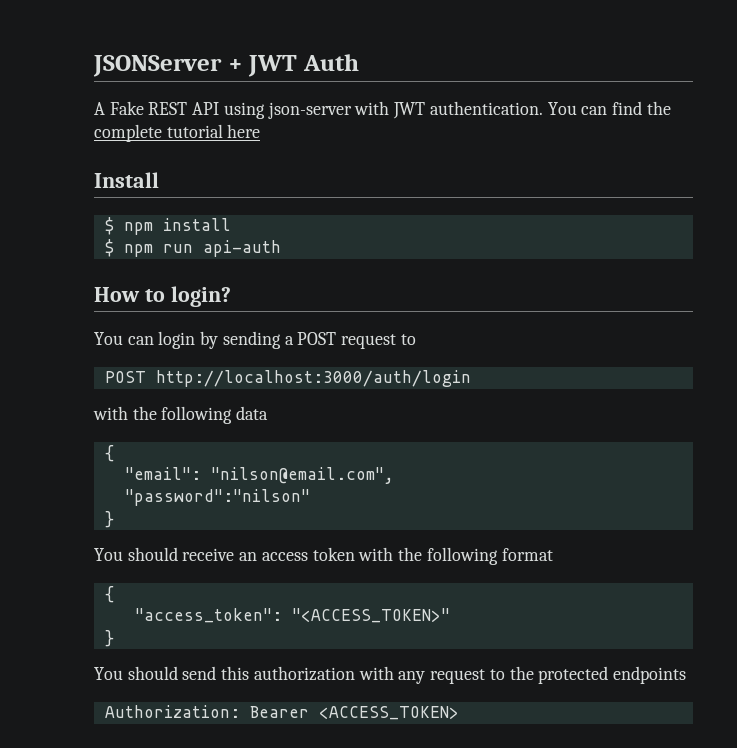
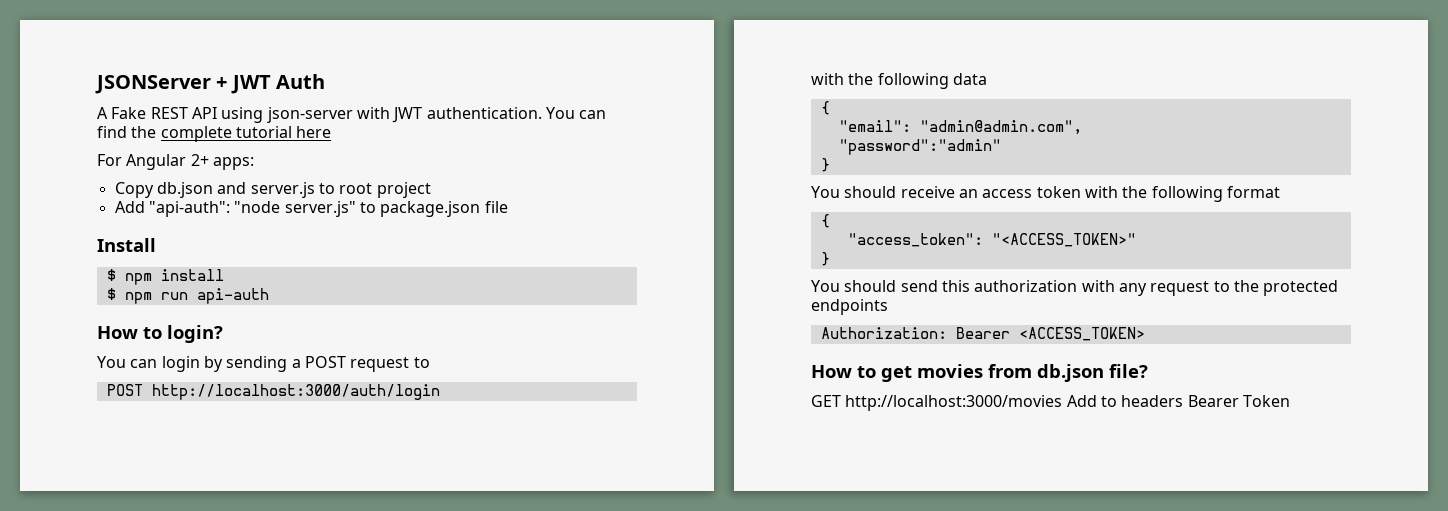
+ For Angular 2+ apps:
+ Copy db.json and server.js to root project
+ Add "api-auth": "node server.js" to package.json file
- "email": "nilson@email.com",
- "password":"nilson"
+ "email": "admin@admin.com",
+ "password":"admin"
+ How to get movies from db.json file?
+ GET http://localhost:3000/movies Add to headers Bearer Token

